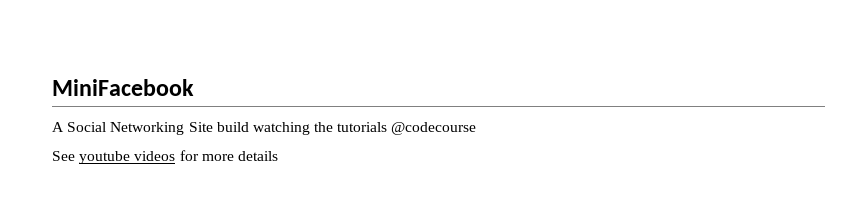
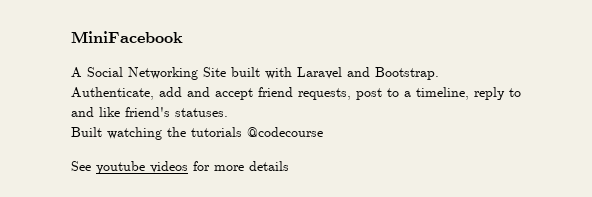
- A Social Networking Site build watching the tutorials @codecourse
+ A Social Networking Site built with Laravel and Bootstrap. Authenticate, add and accept friend requests, post to a timeline, reply to and like friend's statuses.
+ Built watching the tutorials @codecourse

